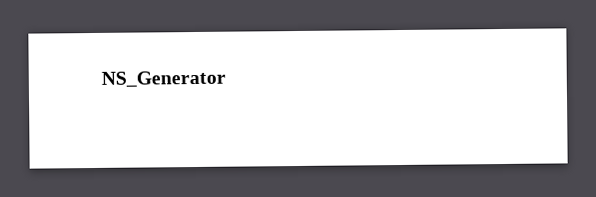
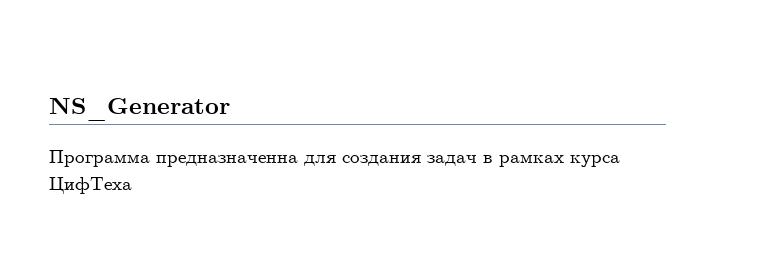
+ Программа предназначенна для создания задач в рамках курса ЦифТеха

